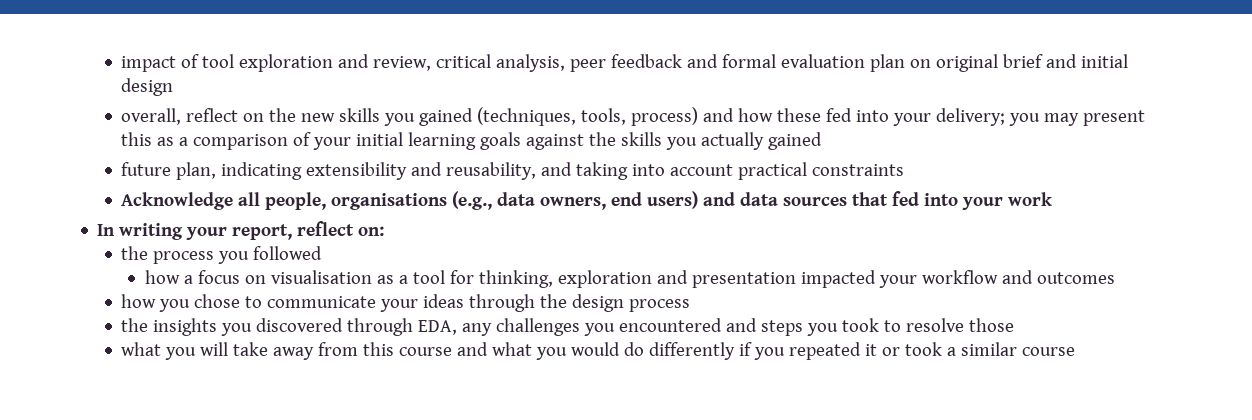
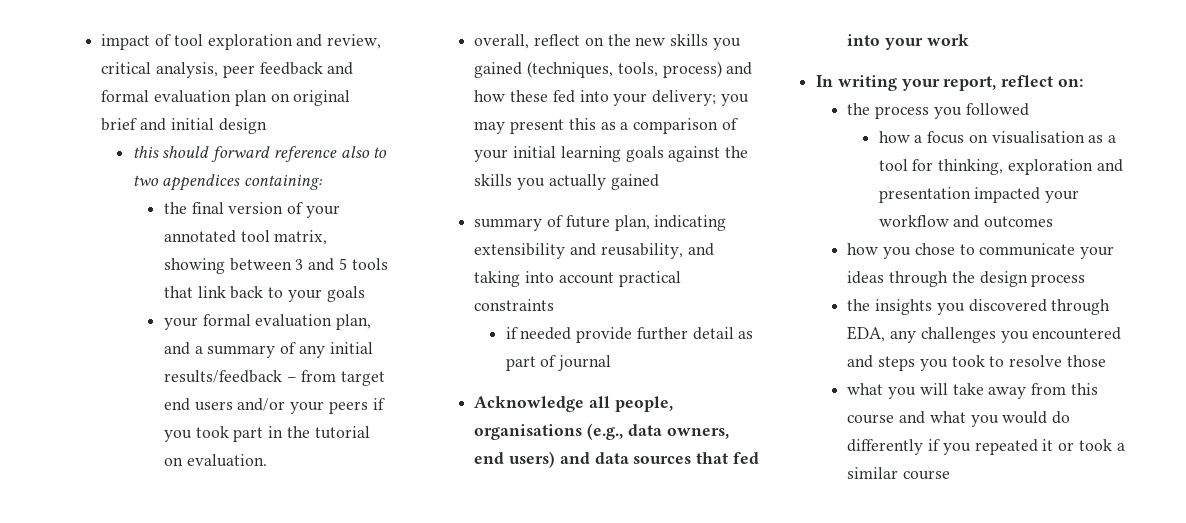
+ this should forward reference also to two appendices containing:
+ the final version of your annotated tool matrix, showing between 3 and 5 tools that link back to your goals
+ your formal evaluation plan, and a summary of any initial results/feedback – from target end users and/or your peers if you took part in the tutorial on evaluation.
- future plan, indicating extensibility and reusability, and taking into account practical constraints
+ summary of future plan, indicating extensibility and reusability, and taking into account practical constraints
+ if needed provide further detail as part of journal

